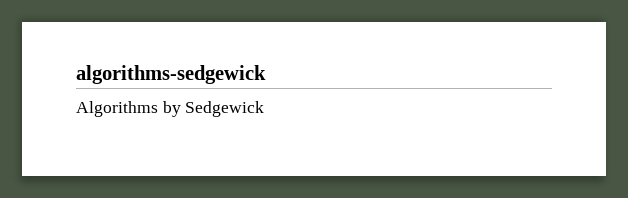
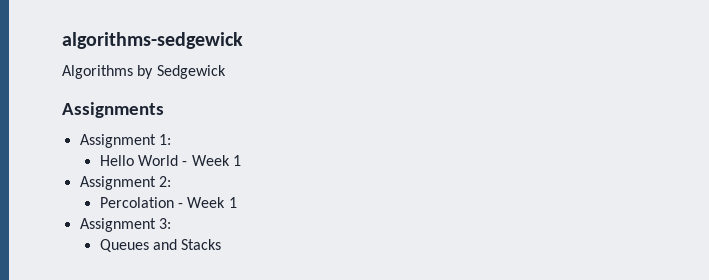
+ Assignments
+ Assignment 1:
+ Hello World - Week 1
+ Assignment 2:
+ Percolation - Week 1
+ Assignment 3:
+ Queues and Stacks

